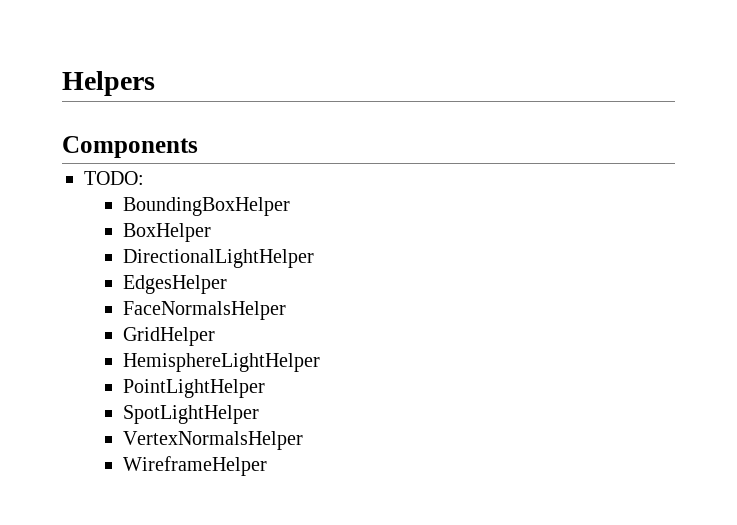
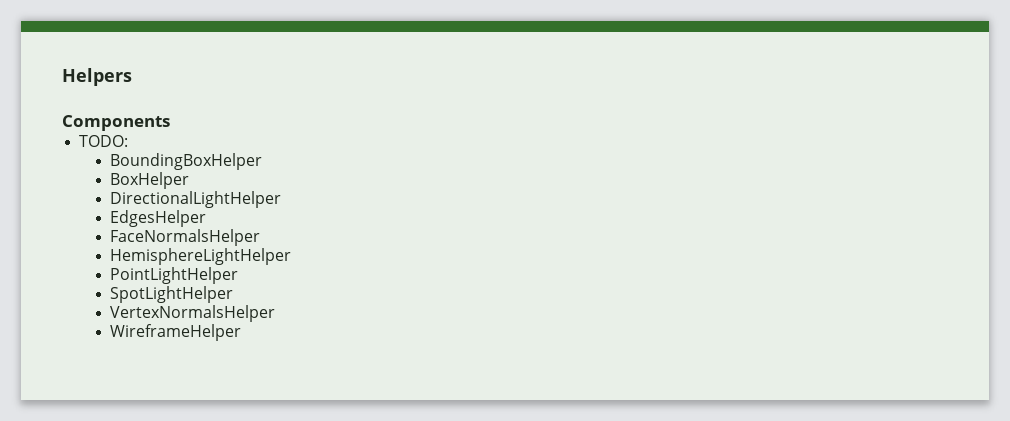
- GridHelper

